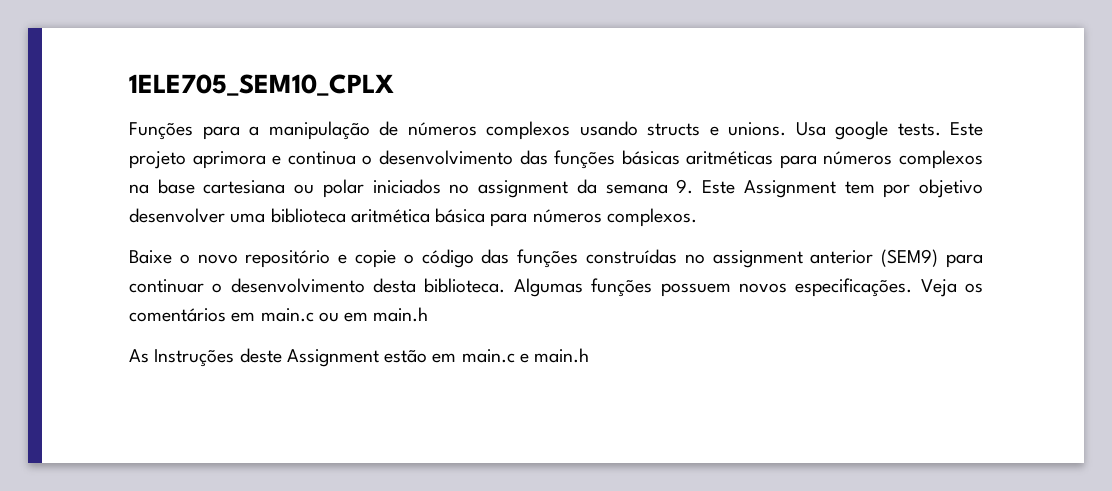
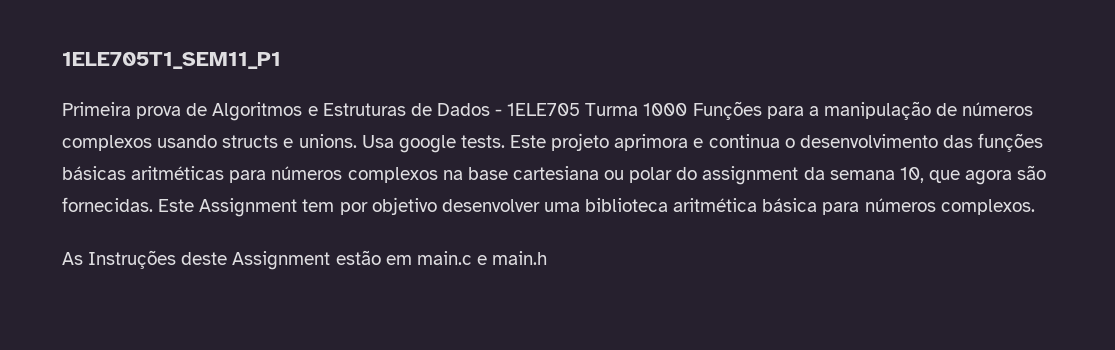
- 1ELE705_SEM10_CPLX
- Funções para a manipulação de números complexos usando structs e unions.
+ 1ELE705T1_SEM11_P1
+ Primeira prova de Algoritmos e Estruturas de Dados - 1ELE705 Turma 1000 Funções para a manipulação de números complexos usando structs e unions.
- Este projeto aprimora e continua o desenvolvimento das funções básicas aritméticas para números complexos na base cartesiana ou polar iniciados no assignment da semana 9. Este Assignment tem por objetivo desenvolver uma biblioteca aritmética básica para números complexos.
+ Este projeto aprimora e continua o desenvolvimento das funções básicas aritméticas para números complexos na base cartesiana ou polar do assignment da semana 10, que agora são fornecidas. Este Assignment tem por objetivo desenvolver uma biblioteca aritmética básica para números complexos.
- Baixe o novo repositório e copie o código das funções construídas no assignment anterior (SEM9) para continuar o desenvolvimento desta biblioteca. Algumas funções possuem novos especificações. Veja os comentários em main.c ou em main.h

